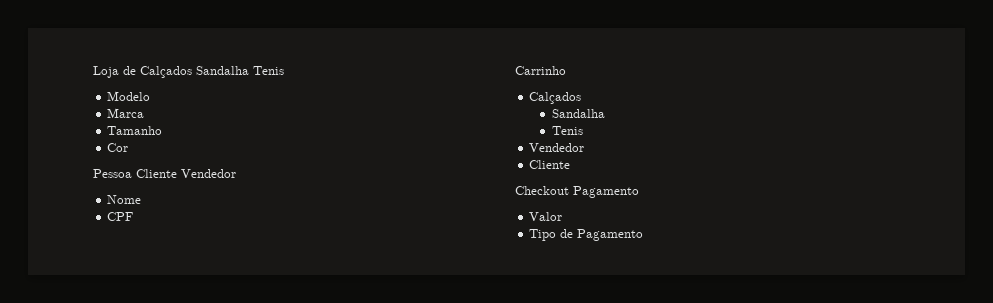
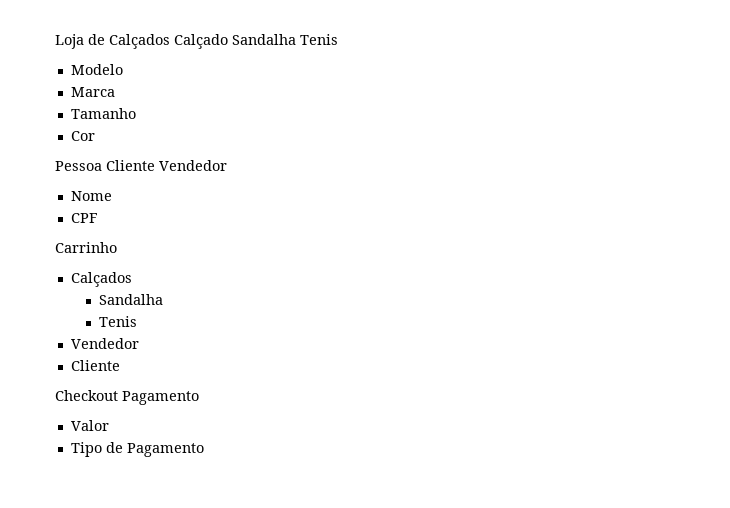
- Loja de Calçados Sandalha Tenis
+ Loja de Calçados Calçado Sandalha Tenis

